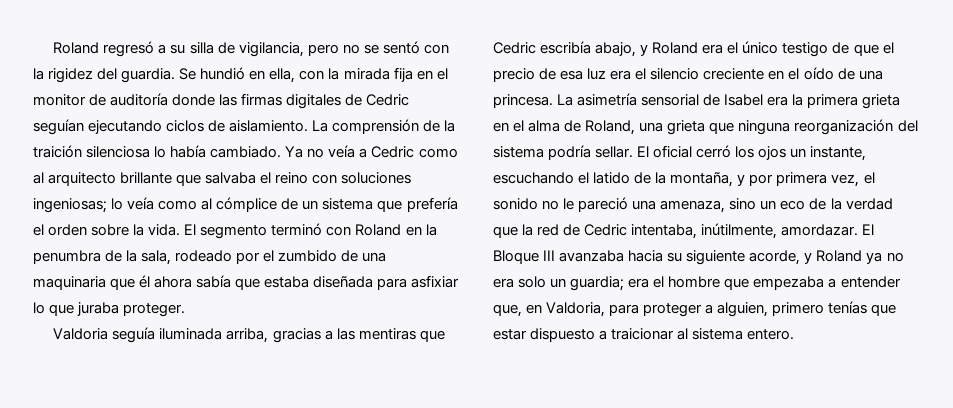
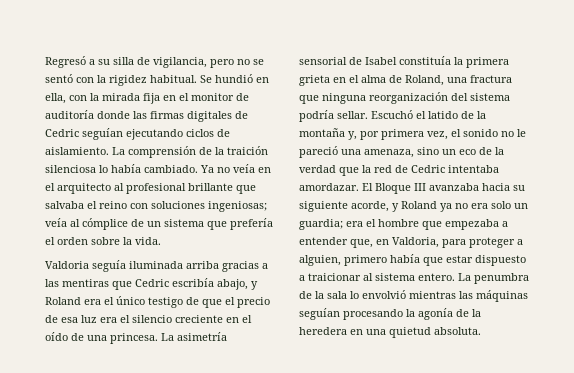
- Roland regresó a su silla de vigilancia, pero no se sentó con la rigidez del guardia.
+ Regresó a su silla de vigilancia, pero no se sentó con la rigidez habitual.
- Ya no veía a Cedric como al arquitecto brillante que salvaba el reino con soluciones ingeniosas; lo veía como al cómplice de un sistema que prefería el orden sobre la vida. El segmento terminó con Roland en la penumbra de la sala, rodeado por el zumbido de una maquinaria que él ahora sabía que estaba diseñada para asfixiar lo que juraba proteger.
+ Ya no veía en el arquitecto al profesional brillante que salvaba el reino con soluciones ingeniosas; veía al cómplice de un sistema que prefería el orden sobre la vida.
- Valdoria seguía iluminada arriba, gracias a las mentiras que Cedric escribía abajo, y Roland era el único testigo de que el precio de esa luz era el silencio creciente en el oído de una princesa.
+ Valdoria seguía iluminada arriba gracias a las mentiras que Cedric escribía abajo, y Roland era el único testigo de que el precio de esa luz era el silencio creciente en el oído de una princesa.
- La asimetría sensorial de Isabel era la primera grieta en el alma de Roland, una grieta que ninguna reorganización del sistema podría sellar.
+ La asimetría sensorial de Isabel constituía la primera grieta en el alma de Roland, una fractura que ninguna reorganización del sistema podría sellar.
- El oficial cerró los ojos un instante, escuchando el latido de la montaña, y por primera vez, el sonido no le pareció una amenaza, sino un eco de la verdad que la red de Cedric intentaba, inútilmente, amordazar.
+ Escuchó el latido de la montaña y, por primera vez, el sonido no le pareció una amenaza, sino un eco de la verdad que la red de Cedric intentaba amordazar.
- El Bloque III avanzaba hacia su siguiente acorde, y Roland ya no era solo un guardia; era el hombre que empezaba a entender que, en Valdoria, para proteger a alguien, primero tenías que estar dispuesto a traicionar al sistema entero.
+ El Bloque III avanzaba hacia su siguiente acorde, y Roland ya no era solo un guardia; era el hombre que empezaba a entender que, en Valdoria, para proteger a alguien, primero había que estar dispuesto a traicionar al sistema entero.
+ La penumbra de la sala lo envolvió mientras las máquinas seguían procesando la agonía de la heredera en una quietud absoluta.

